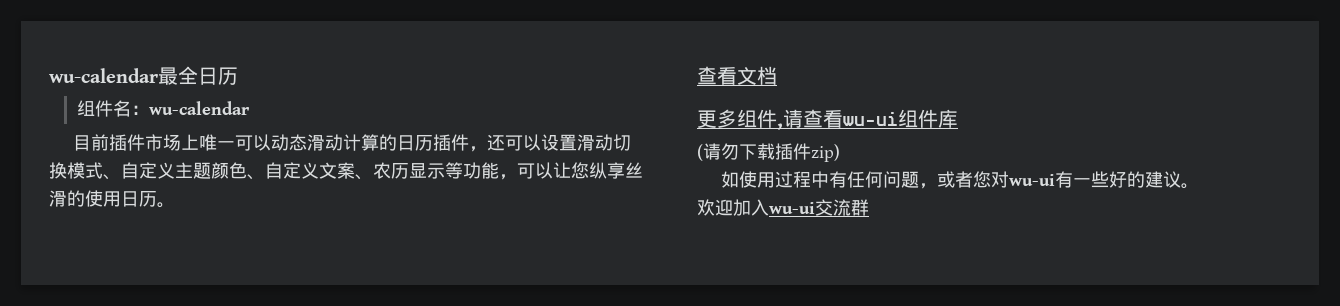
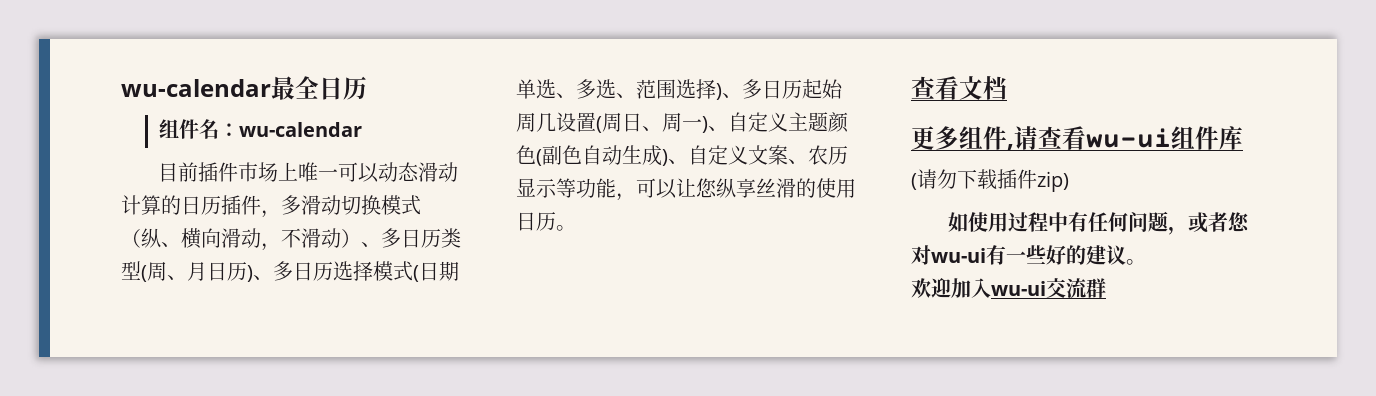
- 目前插件市场上唯一可以动态滑动计算的日历插件，还可以设置滑动切换模式、自定义主题颜色、自定义文案、农历显示等功能，可以让您纵享丝滑的使用日历。
+ 目前插件市场上唯一可以动态滑动计算的日历插件，多滑动切换模式（纵、横向滑动，不滑动）、多日历类型(周、月日历)、多日历选择模式(日期单选、多选、范围选择)、多日历起始周几设置(周日、周一)、自定义主题颜色(副色自动生成)、自定义文案、农历显示等功能，可以让您纵享丝滑的使用日历。

